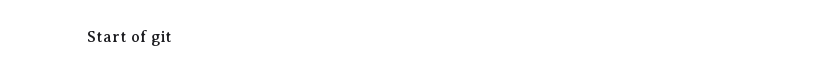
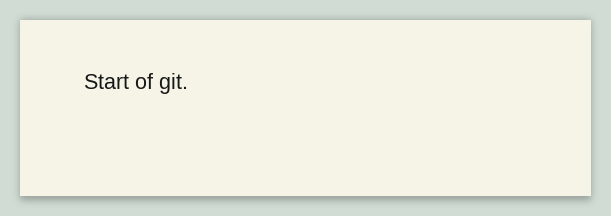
- Start of git
+ Start of git.

